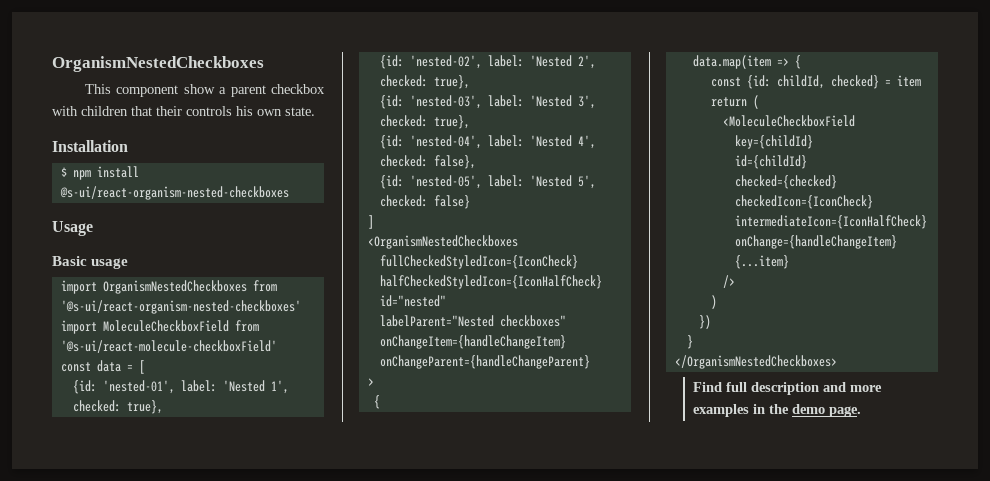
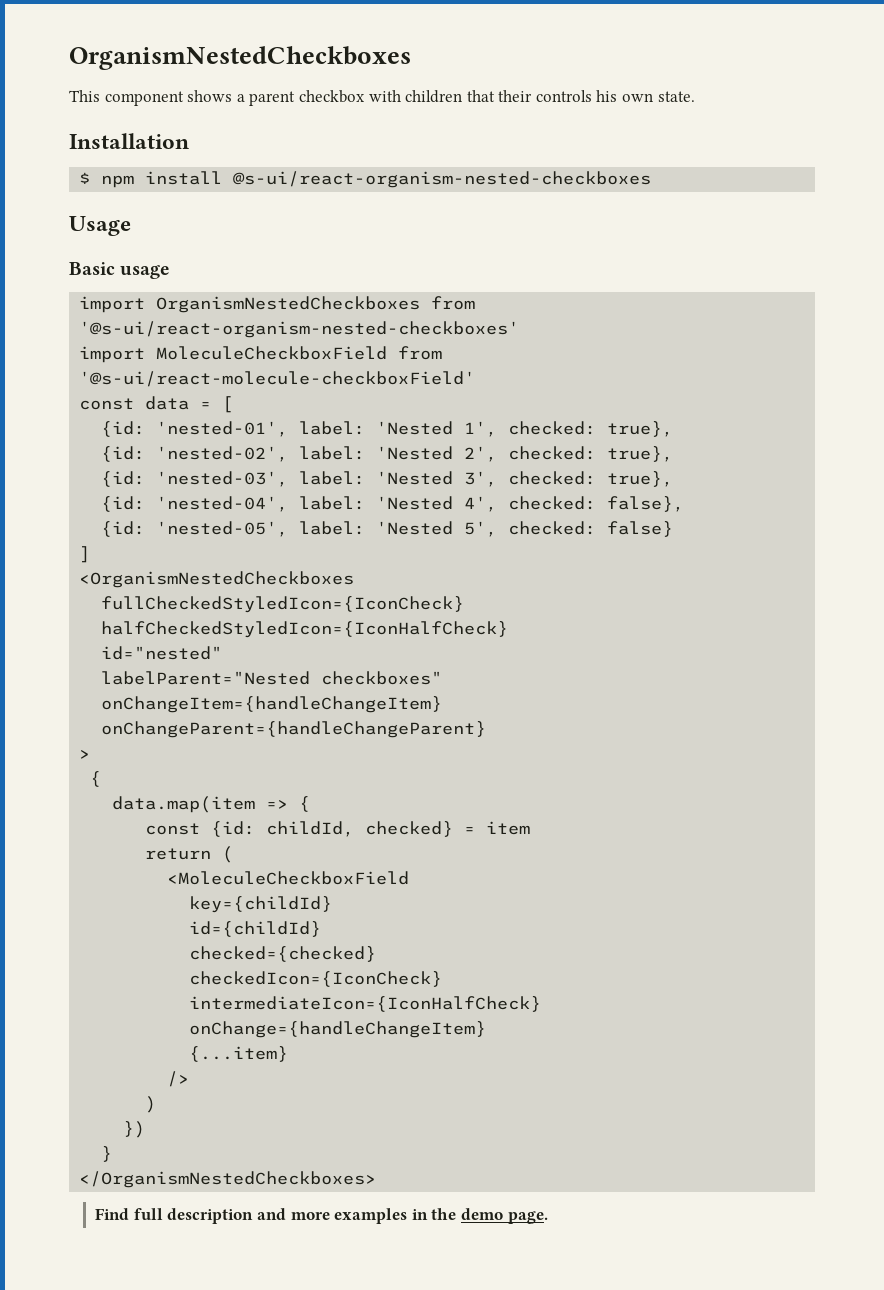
- This component show a parent checkbox with children that their controls his own state.
+ This component shows a parent checkbox with children that their controls his own state.

